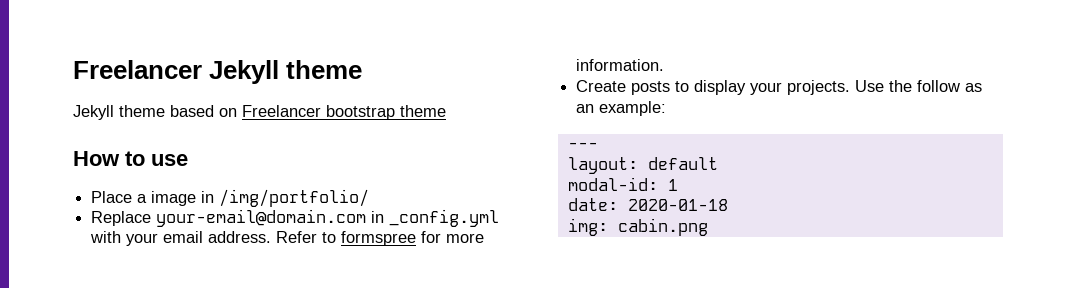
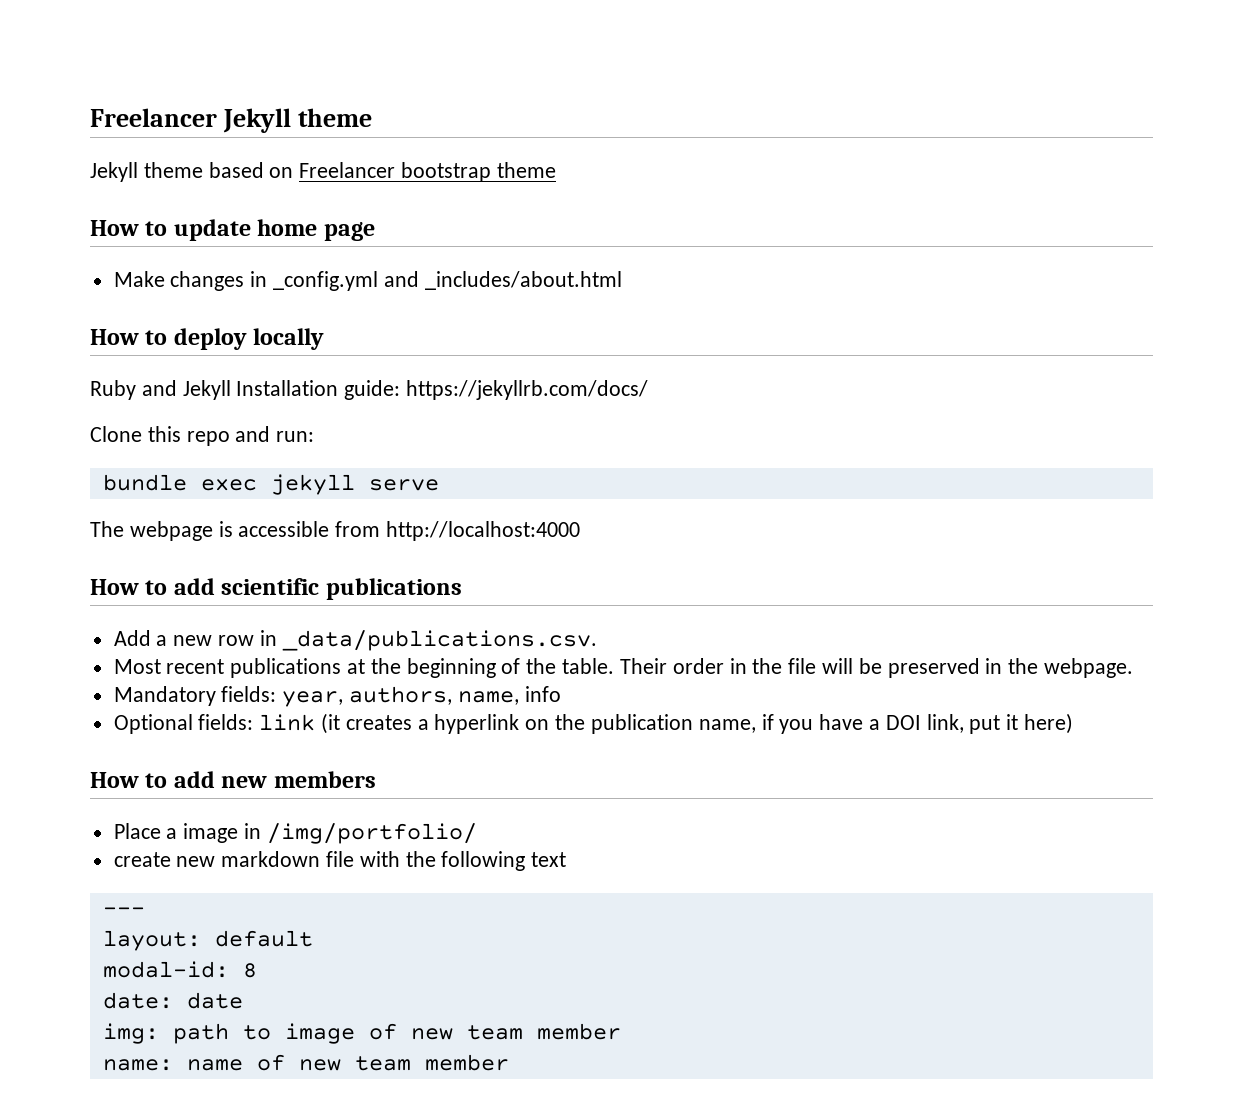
- How to use
+ How to update home page
+ Make changes in _config.yml and _includes/about.html
+ How to deploy locally
+ Ruby and Jekyll Installation guide: https://jekyllrb.com/docs/
+ Clone this repo and run:
+ bundle exec jekyll serve
+ The webpage is accessible from http://localhost:4000
+ How to add scientific publications
+ Add a new row in _data/publications.csv.
+ Most recent publications at the beginning of the table. Their order in the file will be preserved in the webpage.
+ Mandatory fields: year, authors, name, info
+ Optional fields: link (it creates a hyperlink on the publication name, if you have a DOI link, put it here)
+ How to add new members
- Replace your-email@domain.com in _config.yml with your email address. Refer to formspree for more information.
- Create posts to display your projects. Use the follow as an example:
+ create new markdown file with the following text
- modal-id: 1
+ modal-id: 8
- date: 2020-01-18
+ date: date
- img: cabin.png
+ img: path to image of new team member
+ name: name of new team member

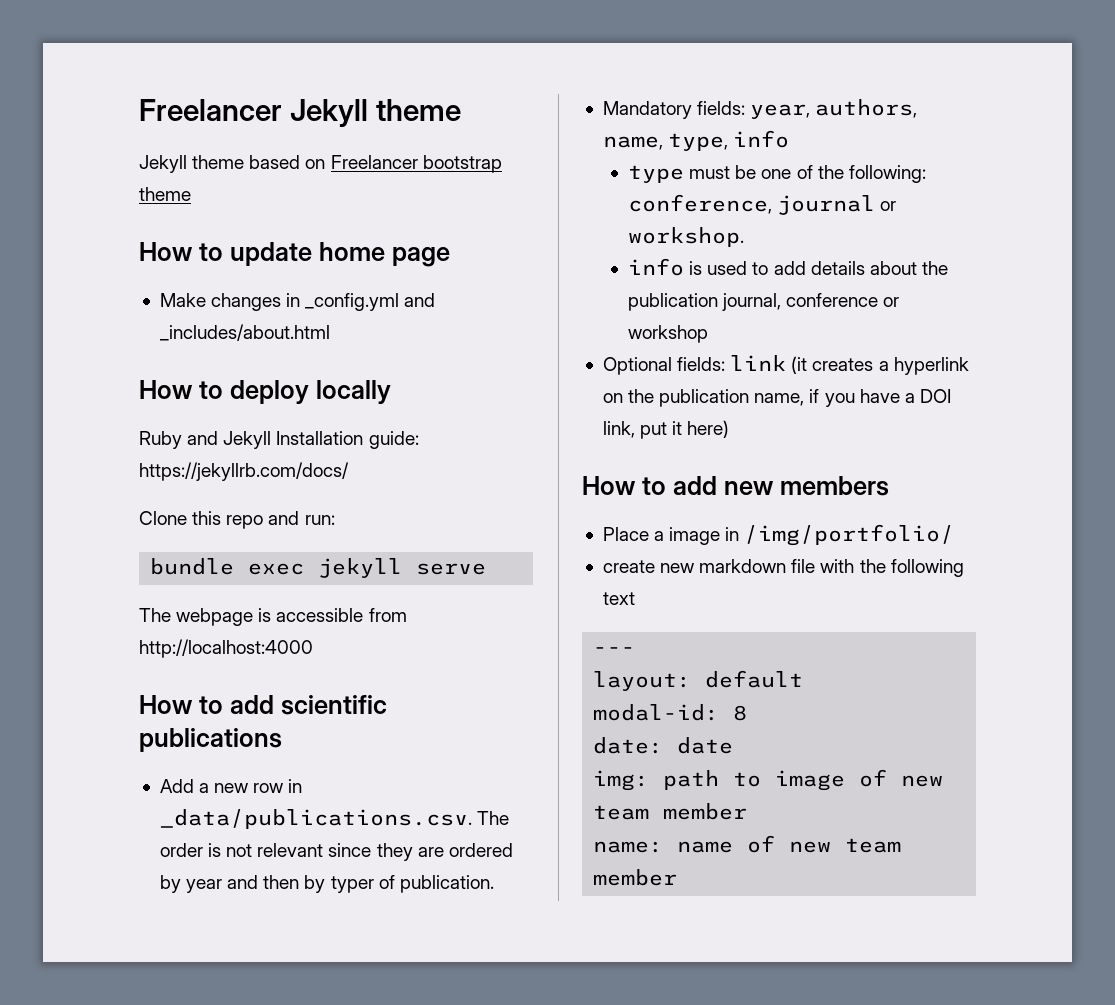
- Add a new row in _data/publications.csv.
- Most recent publications at the beginning of the table. Their order in the file will be preserved in the webpage.
+ Add a new row in _data/publications.csv. The order is not relevant since they are ordered by year and then by typer of publication.
- Mandatory fields: year, authors, name, info
+ Mandatory fields: year, authors, name, type, info
+ type must be one of the following: conference, journal or workshop.
+ info is used to add details about the publication journal, conference or workshop

